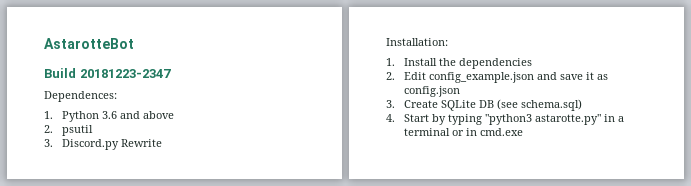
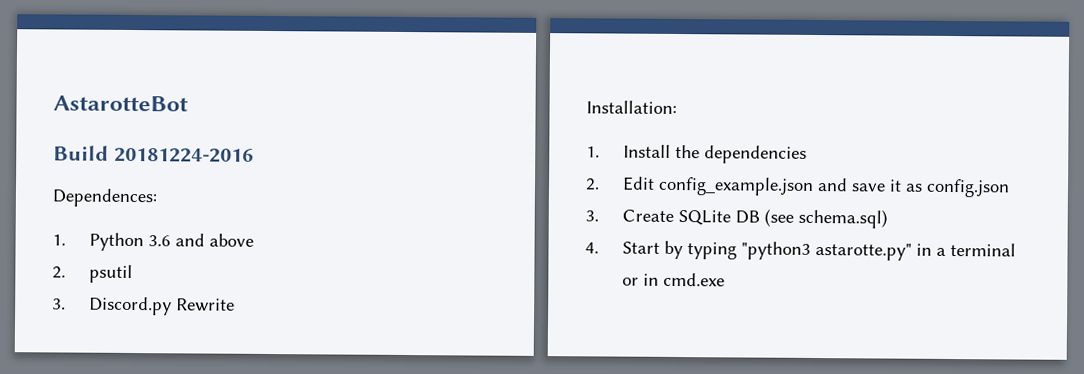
- Build 20181223-2347
+ Build 20181224-2016

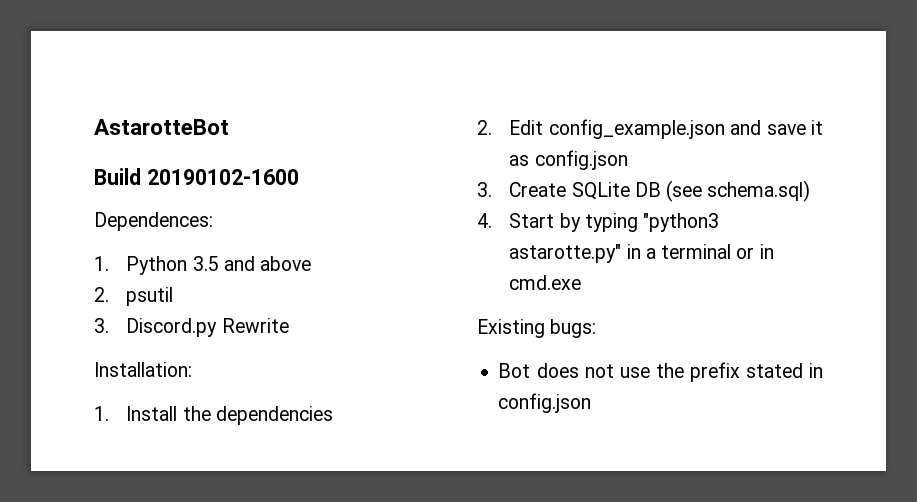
- Build 20181224-2016
+ Build 20190102-1600
- 1. Python 3.6 and above
+ 1. Python 3.5 and above
+ Existing bugs:
+ Bot does not use the prefix stated in config.json

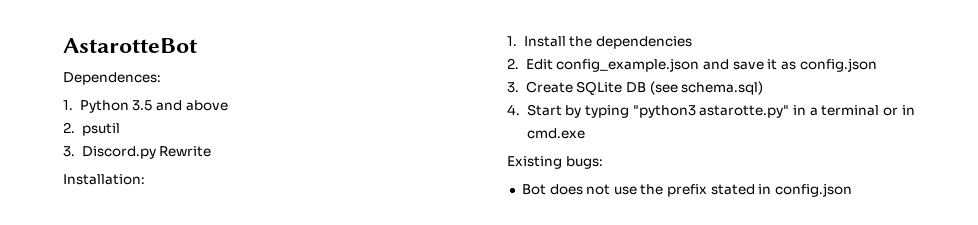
- Build 20190102-1600

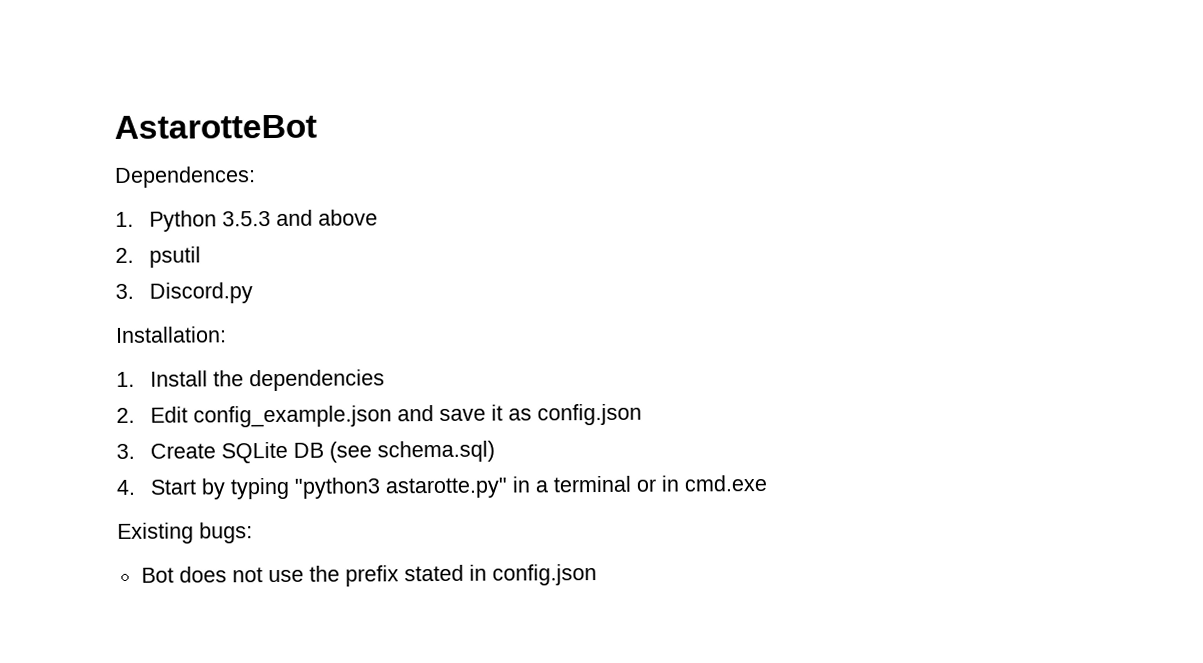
- 1. Python 3.5 and above
+ 1. Python 3.5.3 and above
- 3. Discord.py Rewrite
+ 3. Discord.py

